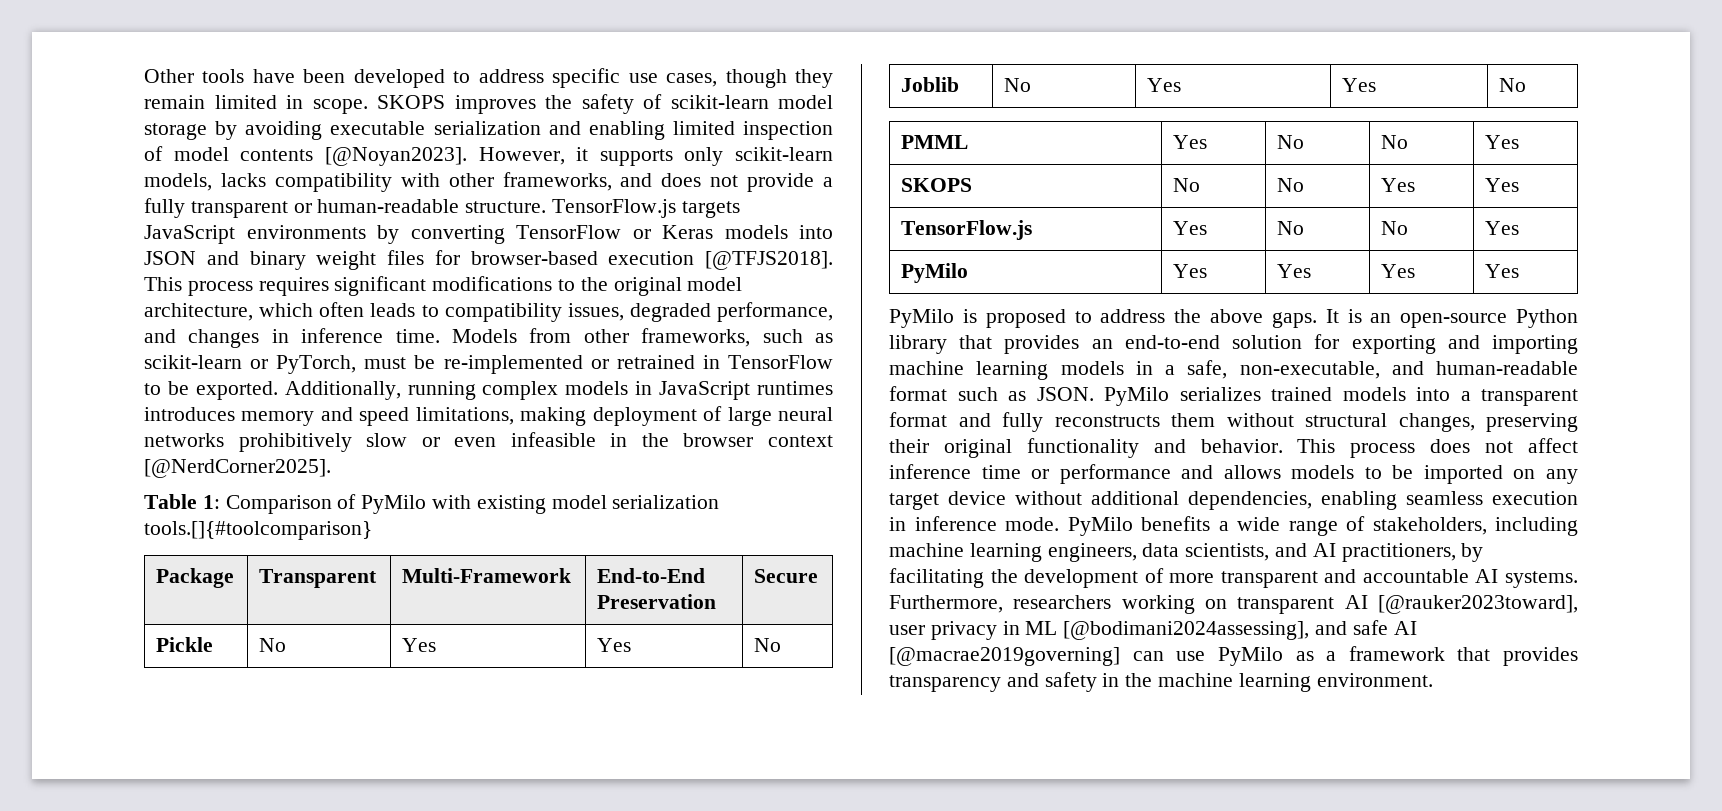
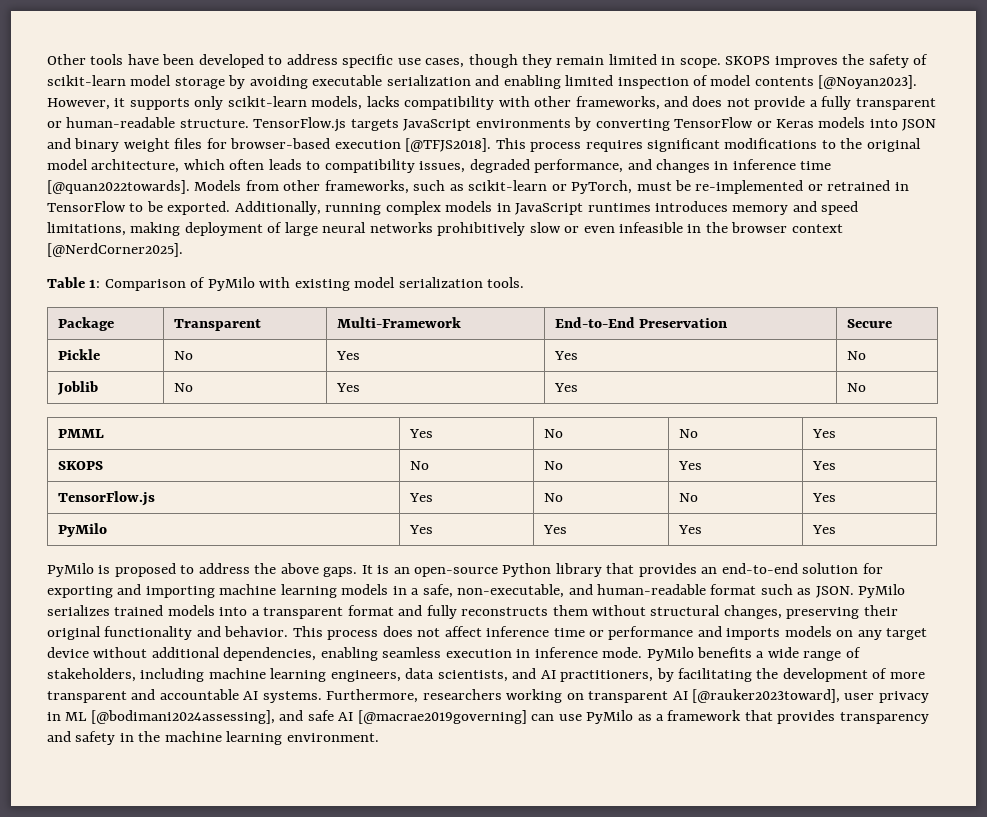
- This process requires significant modifications to the original model architecture, which often leads to compatibility issues, degraded performance, and changes in inference time.
+ This process requires significant modifications to the original model architecture, which often leads to compatibility issues, degraded performance, and changes in inference time [@quan2022towards].
- Table 1: Comparison of PyMilo with existing model serialization tools.[]{#toolcomparison}
+ Table 1: Comparison of PyMilo with existing model serialization tools.
- This process does not affect inference time or performance and allows models to be imported on any target device without additional dependencies, enabling seamless execution in inference mode.
+ This process does not affect inference time or performance and imports models on any target device without additional dependencies, enabling seamless execution in inference mode.

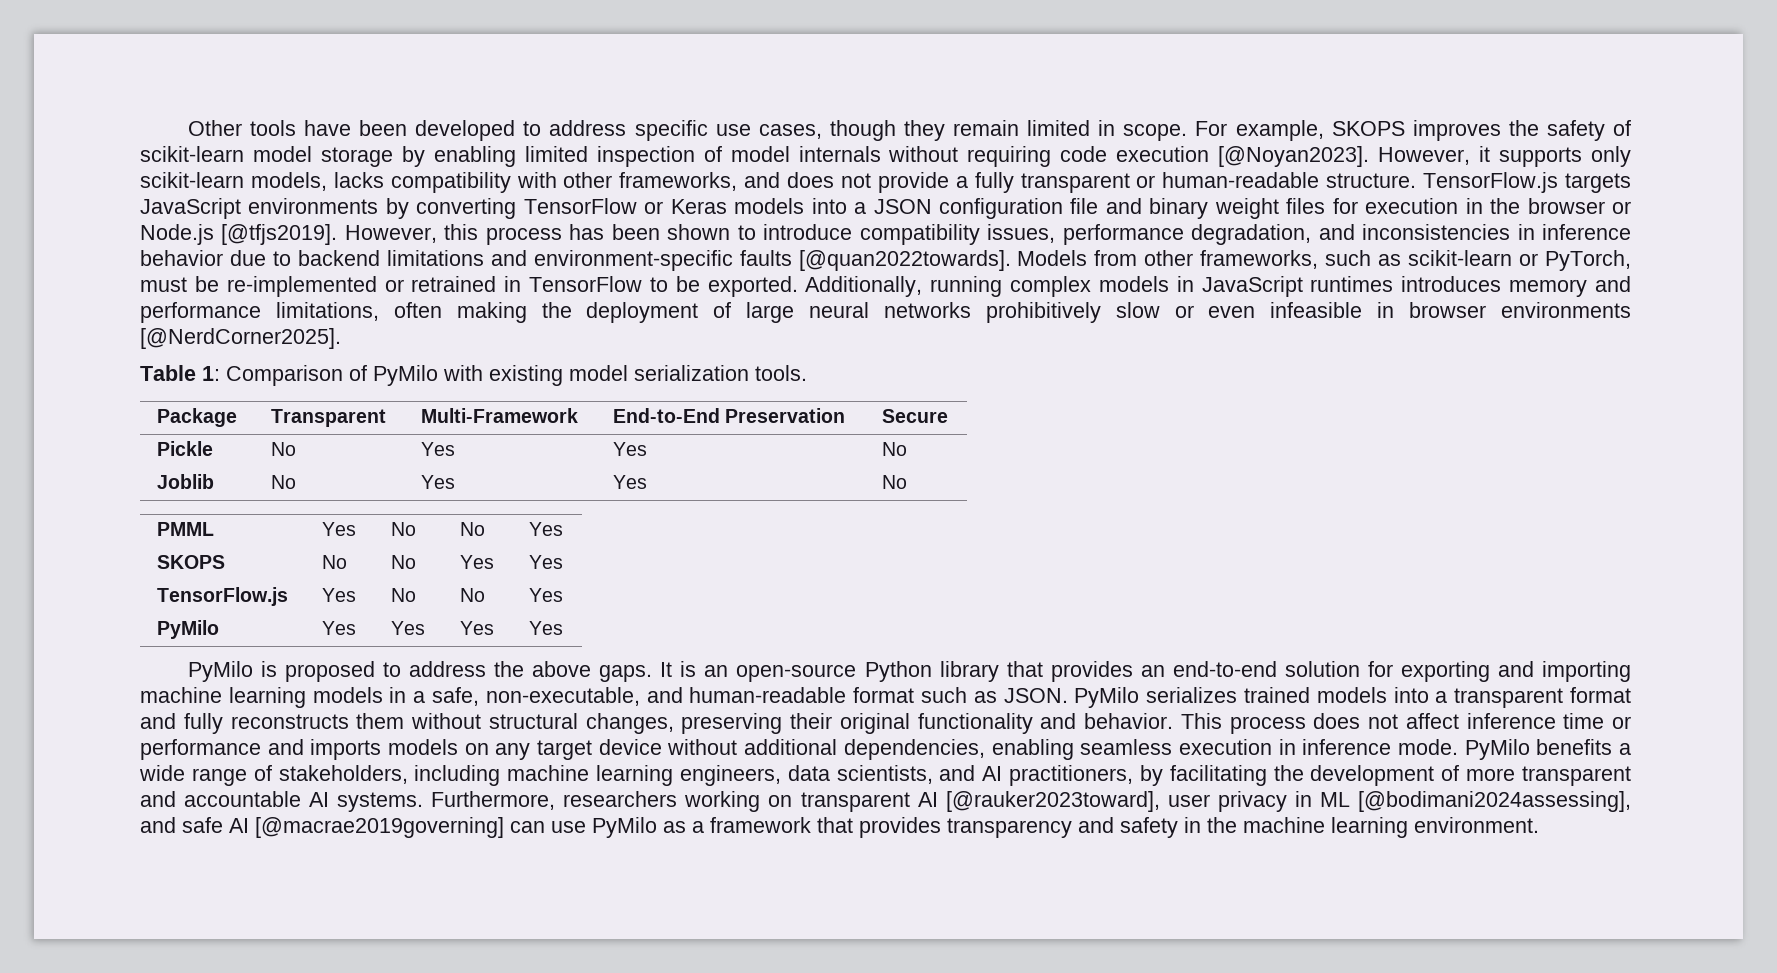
- SKOPS improves the safety of scikit-learn model storage by avoiding executable serialization and enabling limited inspection of model contents [@Noyan2023].
+ For example, SKOPS improves the safety of scikit-learn model storage by enabling limited inspection of model internals without requiring code execution [@Noyan2023].
- TensorFlow.js targets JavaScript environments by converting TensorFlow or Keras models into JSON and binary weight files for browser-based execution [@TFJS2018]. This process requires significant modifications to the original model architecture, which often leads to compatibility issues, degraded performance, and changes in inference time [@quan2022towards].
+ TensorFlow.js targets JavaScript environments by converting TensorFlow or Keras models into a JSON configuration file and binary weight files for execution in the browser or Node.js [@tfjs2019]. However, this process has been shown to introduce compatibility issues, performance degradation, and inconsistencies in inference behavior due to backend limitations and environment-specific faults [@quan2022towards].
- Additionally, running complex models in JavaScript runtimes introduces memory and speed limitations, making deployment of large neural networks prohibitively slow or even infeasible in the browser context [@NerdCorner2025].
+ Additionally, running complex models in JavaScript runtimes introduces memory and performance limitations, often making the deployment of large neural networks prohibitively slow or even infeasible in browser environments [@NerdCorner2025].

